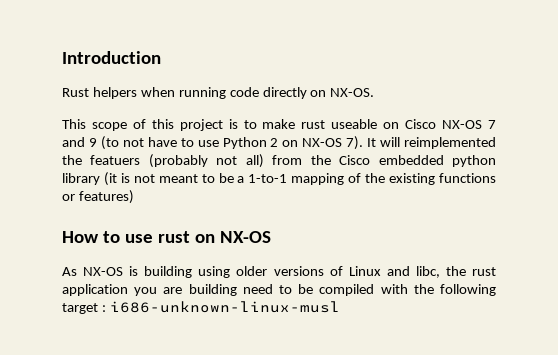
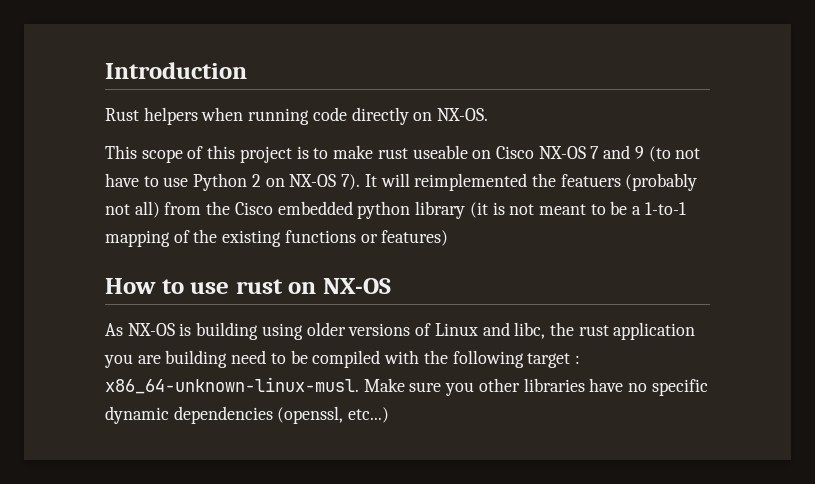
- As NX-OS is building using older versions of Linux and libc, the rust application you are building need to be compiled with the following target : i686-unknown-linux-musl
+ As NX-OS is building using older versions of Linux and libc, the rust application you are building need to be compiled with the following target : x86_64-unknown-linux-musl. Make sure you other libraries have no specific dynamic dependencies (openssl, etc...)

